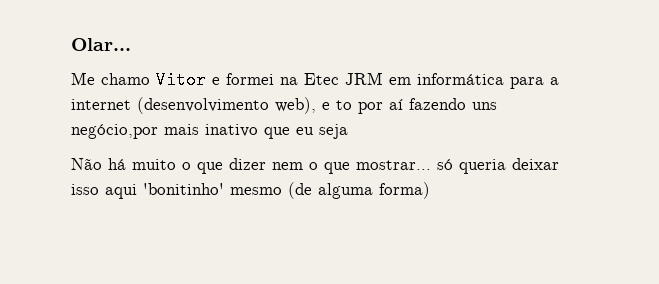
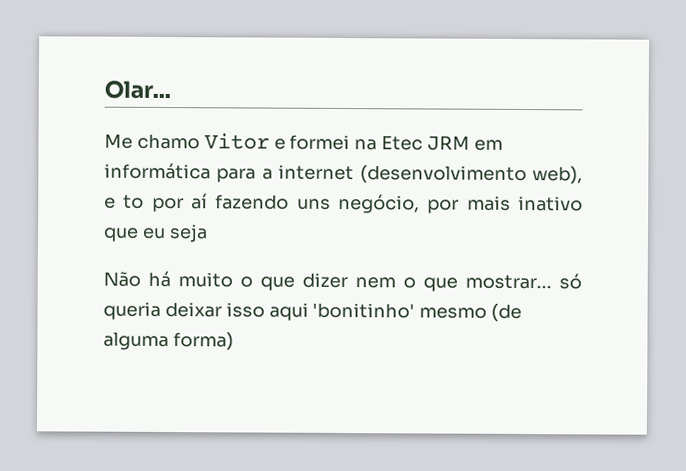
- Me chamo Vitor e formei na Etec JRM em informática para a internet (desenvolvimento web), e to por aí fazendo uns negócio,por mais inativo que eu seja
+ Me chamo Vitor e formei na Etec JRM em informática para a internet (desenvolvimento web), e to por aí fazendo uns negócio, por mais inativo que eu seja

